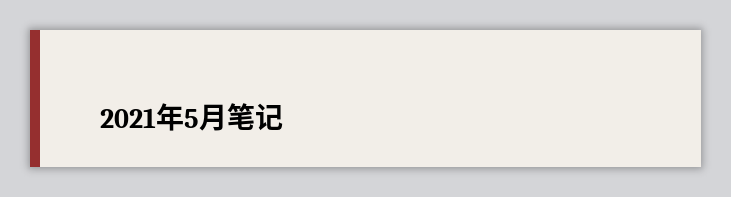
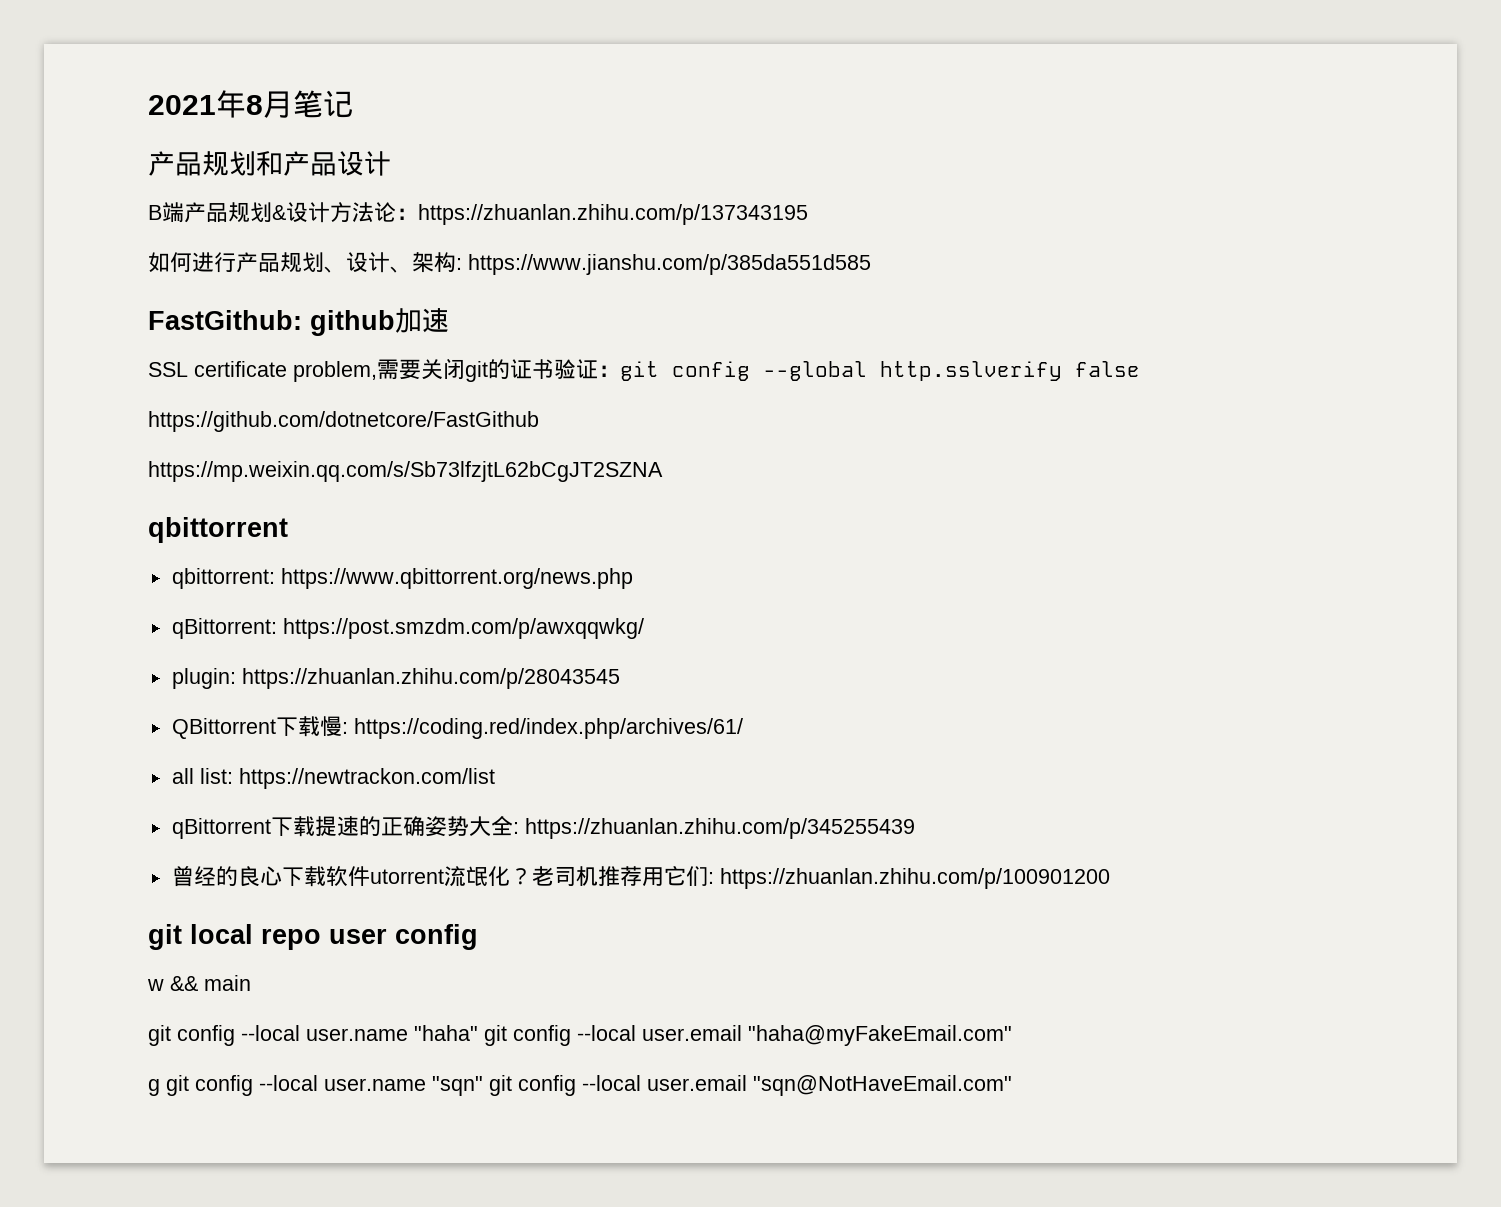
- 2021年5月笔记
+ 2021年8月笔记
+ 产品规划和产品设计
+ B端产品规划&设计方法论：https://zhuanlan.zhihu.com/p/137343195
+ 如何进行产品规划、设计、架构: https://www.jianshu.com/p/385da551d585
+ FastGithub: github加速
+ SSL certificate problem,需要关闭git的证书验证：git config --global http.sslverify false
+ https://github.com/dotnetcore/FastGithub
+ https://mp.weixin.qq.com/s/Sb73lfzjtL62bCgJT2SZNA
+ qbittorrent
+ qbittorrent: https://www.qbittorrent.org/news.php
+ qBittorrent: https://post.smzdm.com/p/awxqqwkg/
+ plugin: https://zhuanlan.zhihu.com/p/28043545
+ QBittorrent下载慢: https://coding.red/index.php/archives/61/
+ all list: https://newtrackon.com/list
+ qBittorrent下载提速的正确姿势大全: https://zhuanlan.zhihu.com/p/345255439
+ 曾经的良心下载软件utorrent流氓化？老司机推荐用它们: https://zhuanlan.zhihu.com/p/100901200
+ git local repo user config
+ w && main
+ git config --local user.name "haha" git config --local user.email "haha@myFakeEmail.com"
+ g git config --local user.name "sqn" git config --local user.email "sqn@NotHaveEmail.com"

